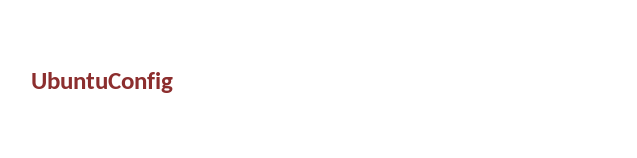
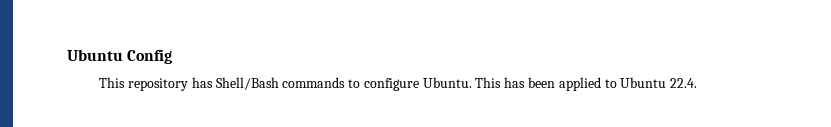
- UbuntuConfig
+ Ubuntu Config
+ This repository has Shell/Bash commands to configure Ubuntu. This has been applied to Ubuntu 22.4.

